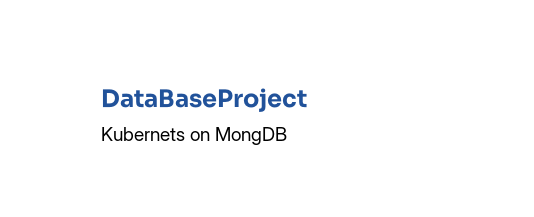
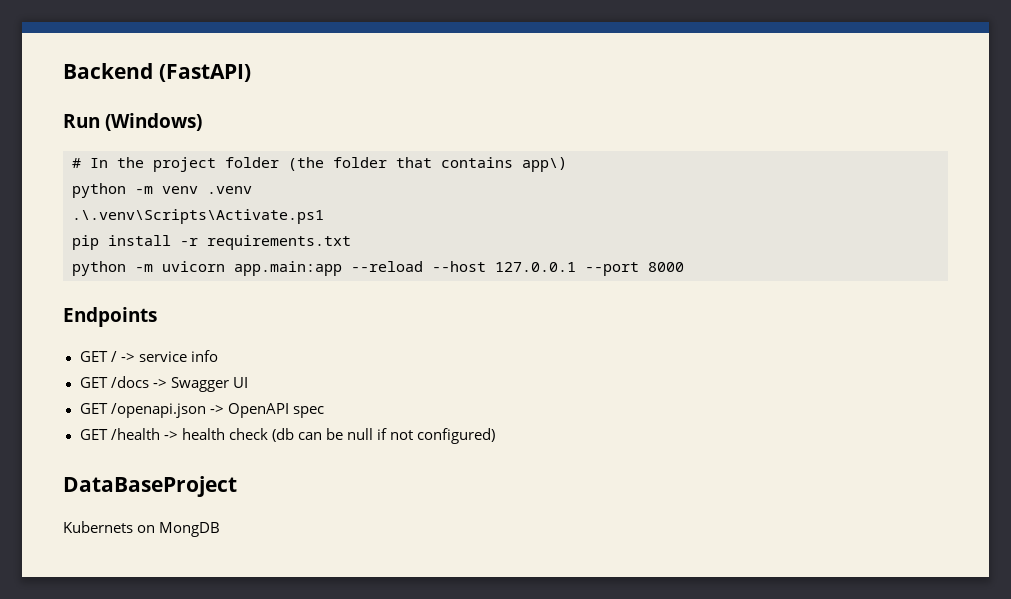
+ Backend (FastAPI)
+ Run (Windows)
+ # In the project folder (the folder that contains app\)
+ python -m venv .venv
+ .\.venv\Scripts\Activate.ps1
+ pip install -r requirements.txt
+ python -m uvicorn app.main:app --reload --host 127.0.0.1 --port 8000
+ Endpoints
+ GET / -> service info
+ GET /docs -> Swagger UI
+ GET /openapi.json -> OpenAPI spec
+ GET /health -> health check (db can be null if not configured)

